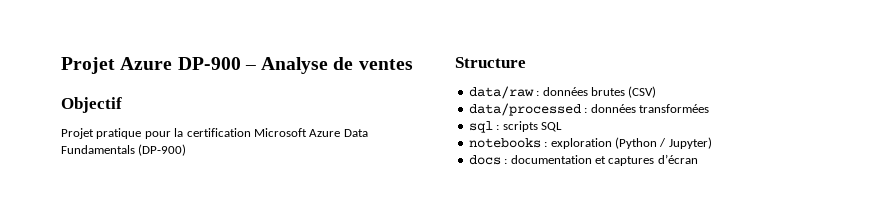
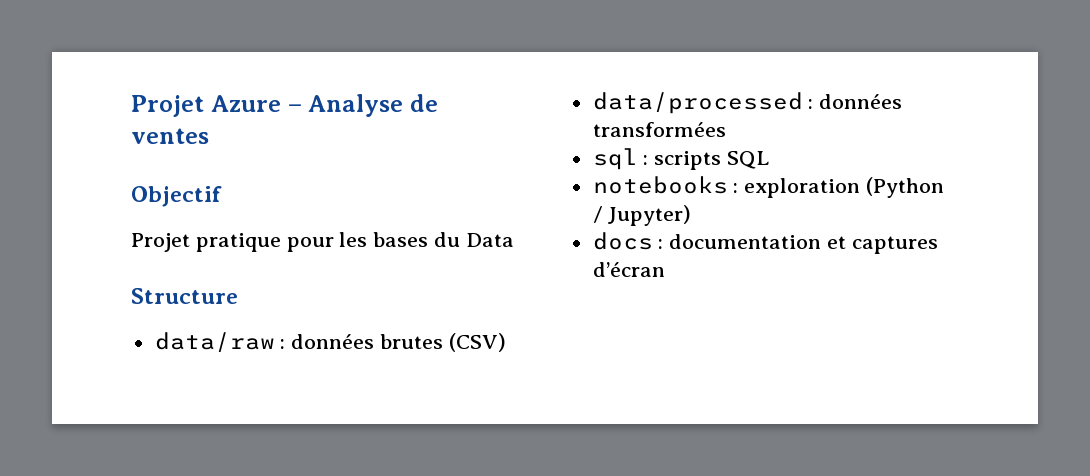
- Projet Azure DP-900 – Analyse de ventes
+ Projet Azure – Analyse de ventes
- Projet pratique pour la certification Microsoft Azure Data Fundamentals (DP‑900)
+ Projet pratique pour les bases du Data

